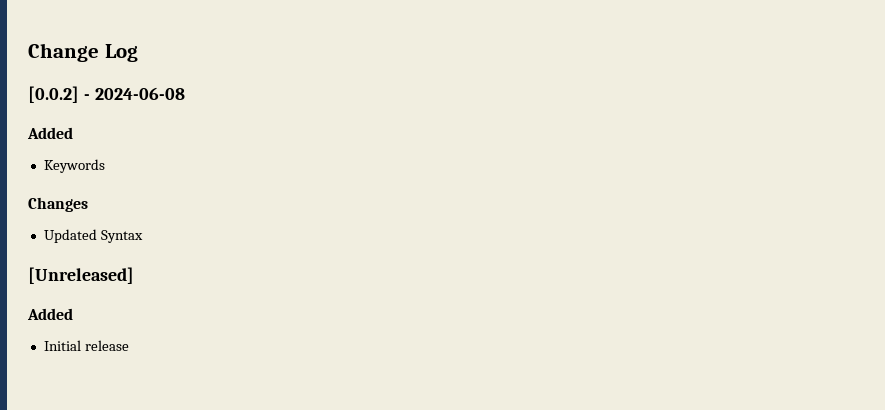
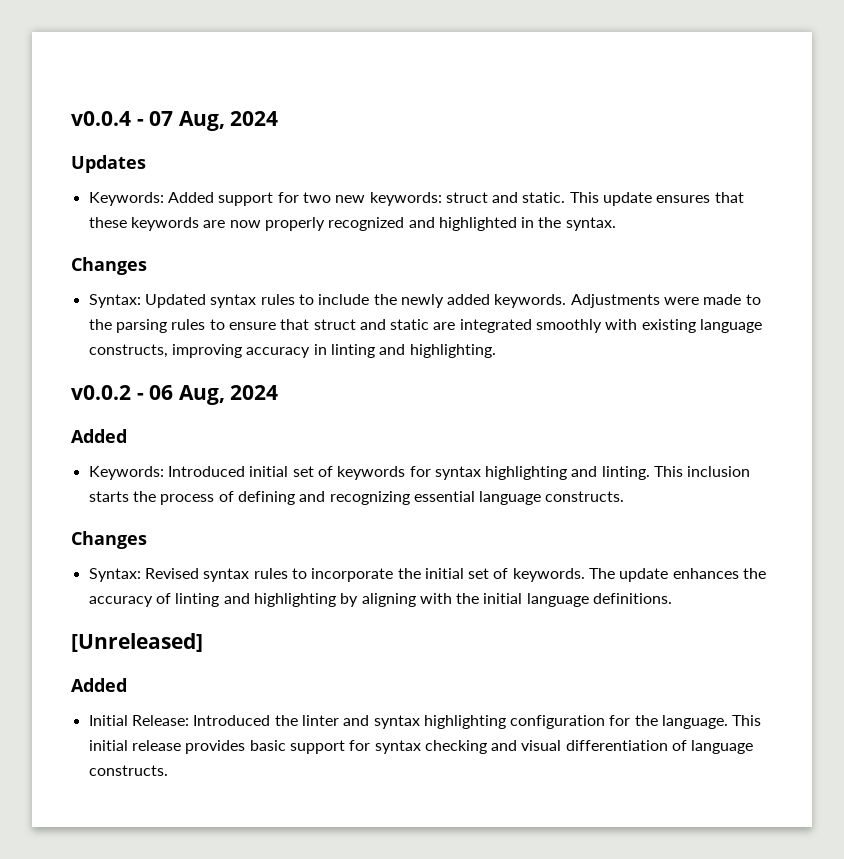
- Change Log
- [0.0.2] - 2024-06-08
+ v0.0.4 - 07 Aug, 2024
+ Updates
+ Keywords: Added support for two new keywords: struct and static. This update ensures that these keywords are now properly recognized and highlighted in the syntax.
+ Changes
+ Syntax: Updated syntax rules to include the newly added keywords. Adjustments were made to the parsing rules to ensure that struct and static are integrated smoothly with existing language constructs, improving accuracy in linting and highlighting.
+ v0.0.2 - 06 Aug, 2024
  Added
- Keywords
+ Keywords: Introduced initial set of keywords for syntax highlighting and linting. This inclusion starts the process of defining and recognizing essential language constructs.
  Changes
- Updated Syntax
+ Syntax: Revised syntax rules to incorporate the initial set of keywords. The update enhances the accuracy of linting and highlighting by aligning with the initial language definitions.
  [Unreleased]
  Added
- Initial release
+ Initial Release: Introduced the linter and syntax highlighting configuration for the language. This initial release provides basic support for syntax checking and visual differentiation of language constructs.

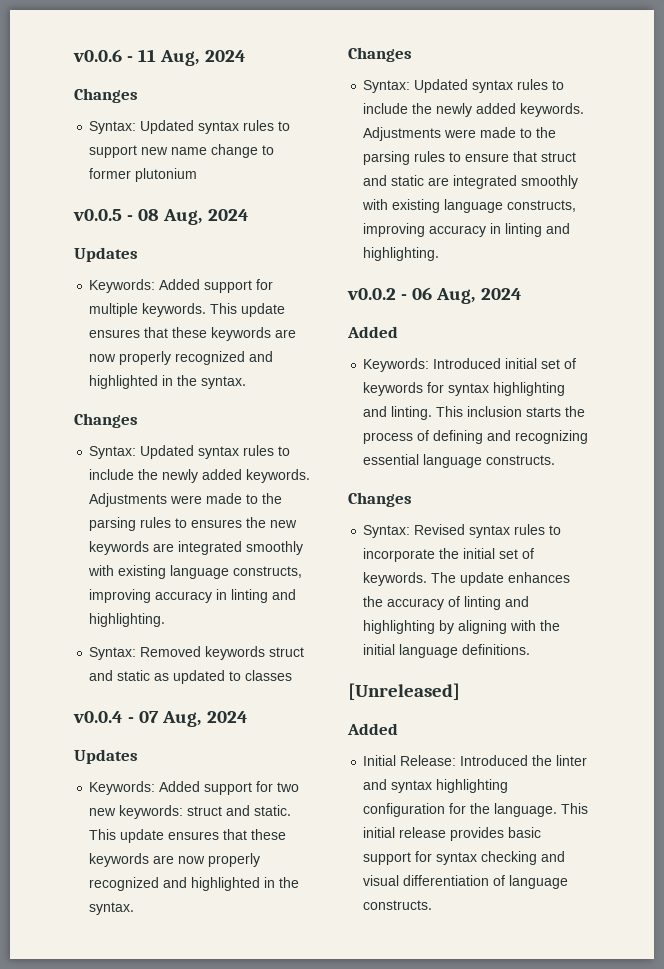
+ v0.0.6 - 11 Aug, 2024
+ Changes
+ Syntax: Updated syntax rules to support new name change to former plutonium
+ v0.0.5 - 08 Aug, 2024
+ Updates
+ Keywords: Added support for multiple keywords. This update ensures that these keywords are now properly recognized and highlighted in the syntax.
+ Changes
+ Syntax: Updated syntax rules to include the newly added keywords. Adjustments were made to the parsing rules to ensures the new keywords are integrated smoothly with existing language constructs, improving accuracy in linting and highlighting.
+ Syntax: Removed keywords struct and static as updated to classes

